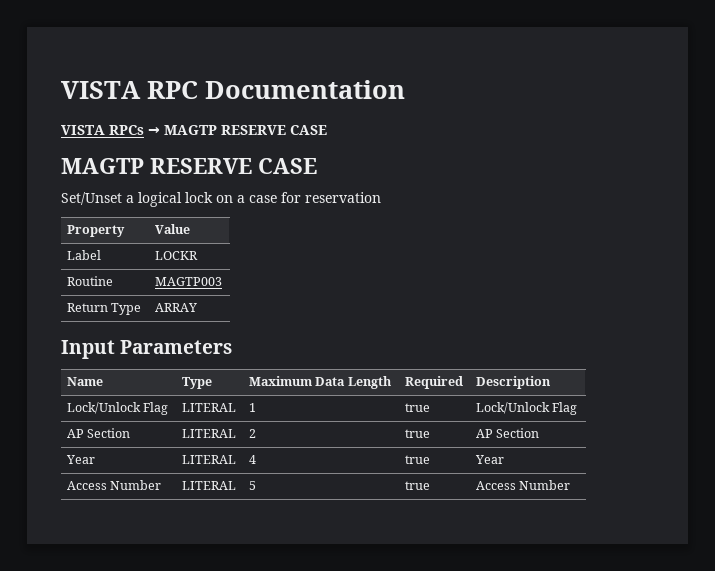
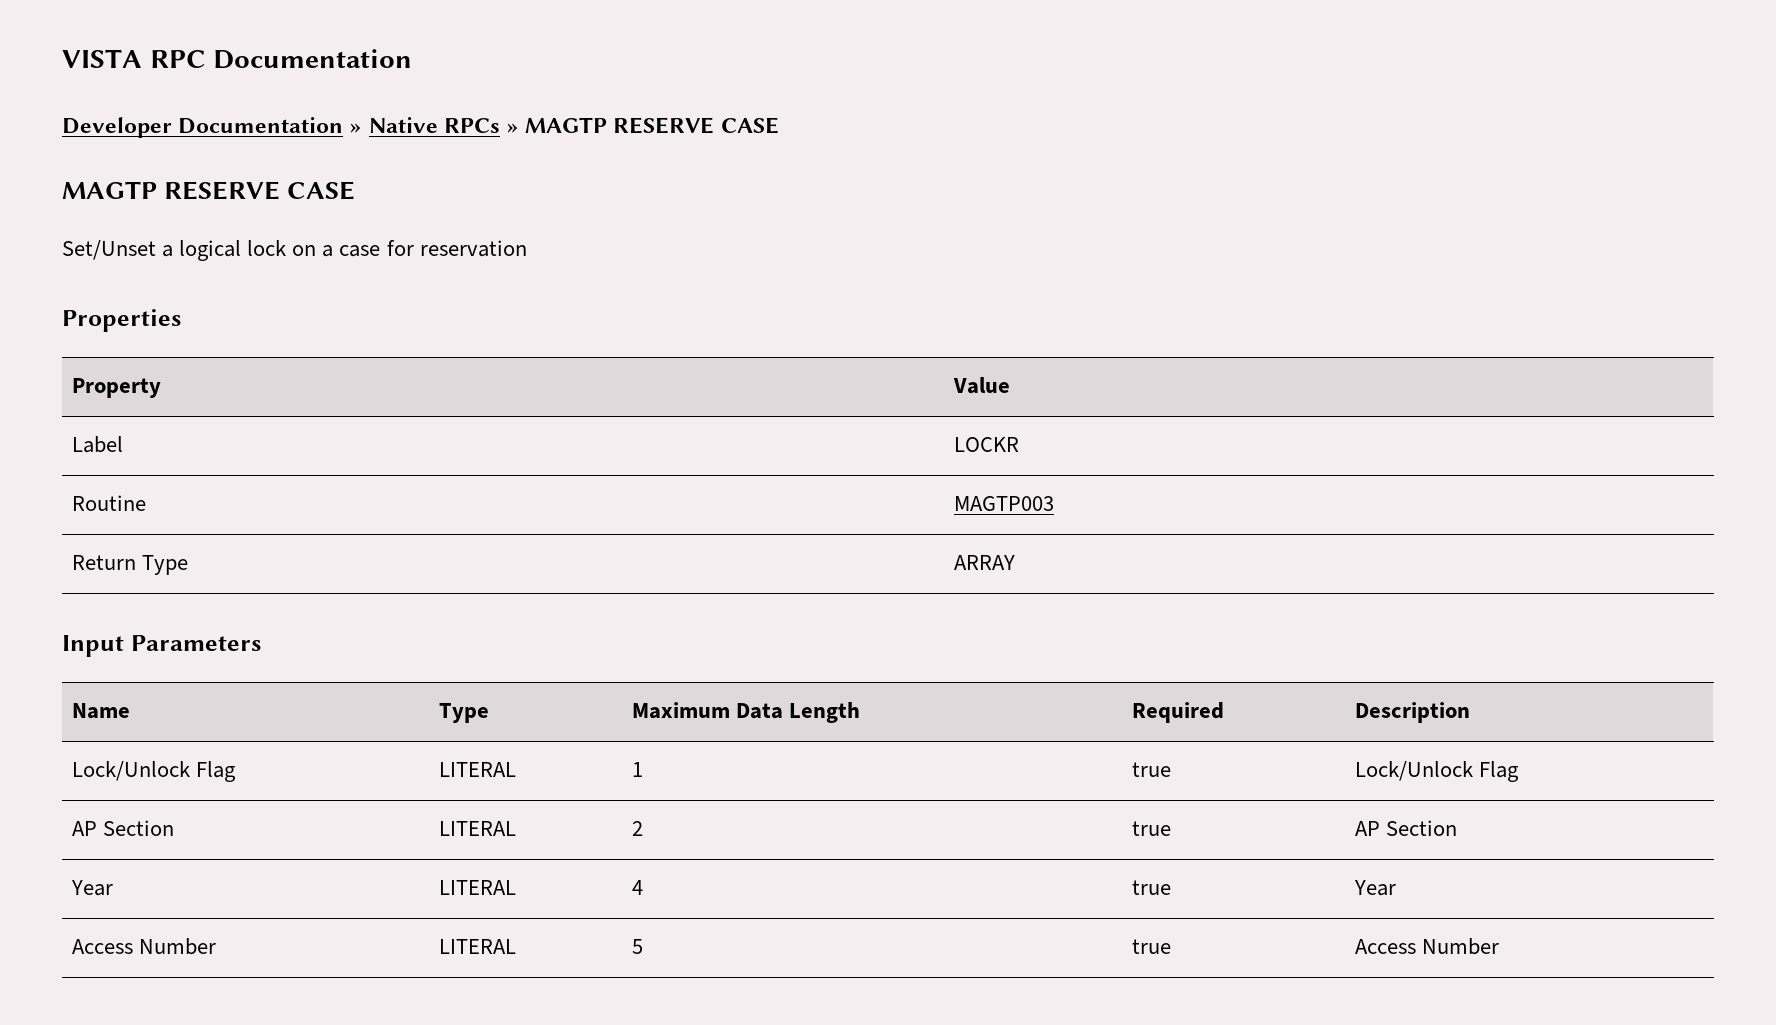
- VISTA RPCs → MAGTP RESERVE CASE
+ Developer Documentation » Native RPCs » MAGTP RESERVE CASE
+ Properties

